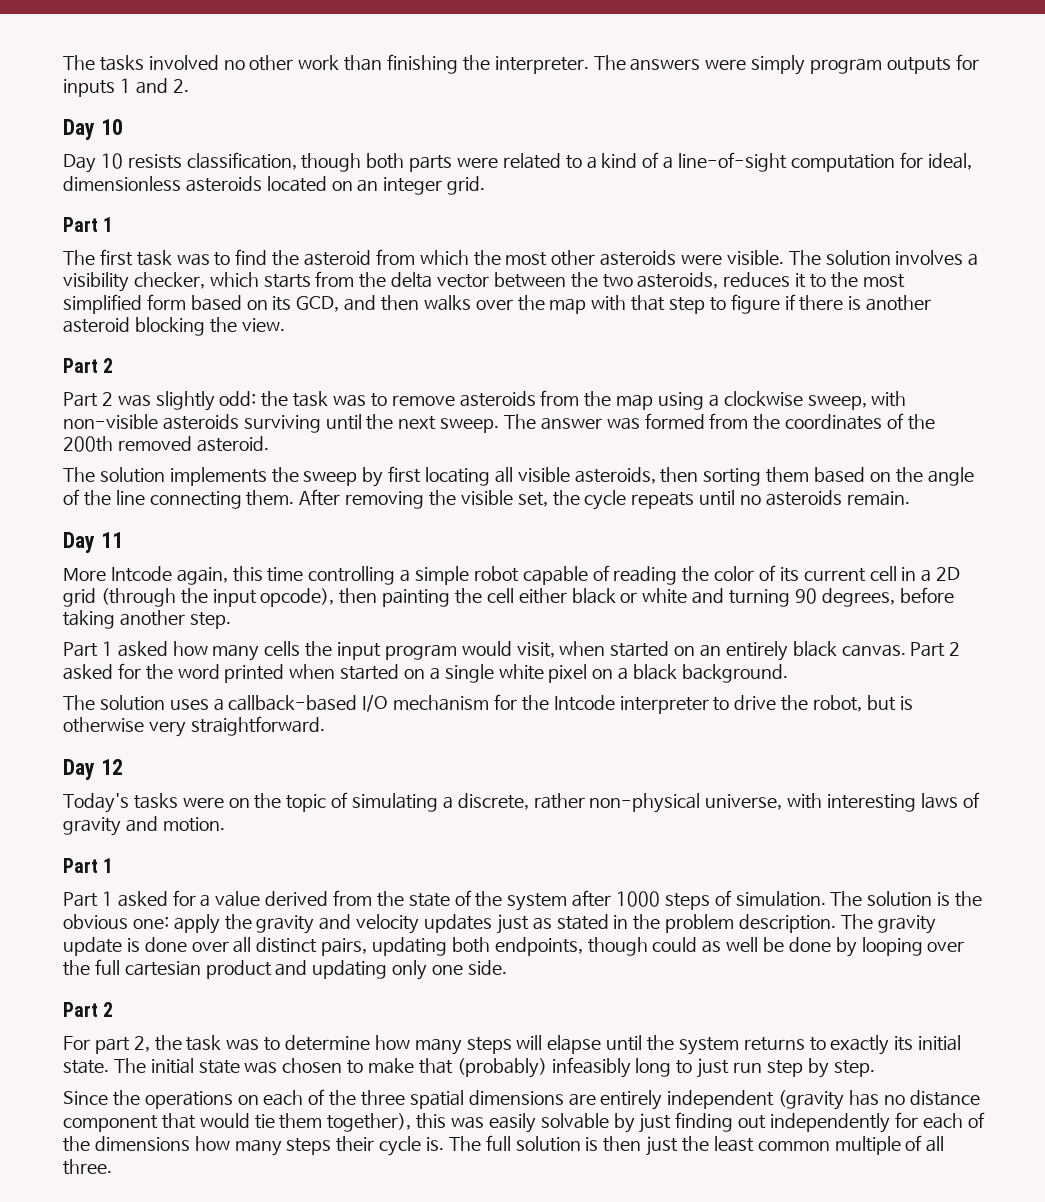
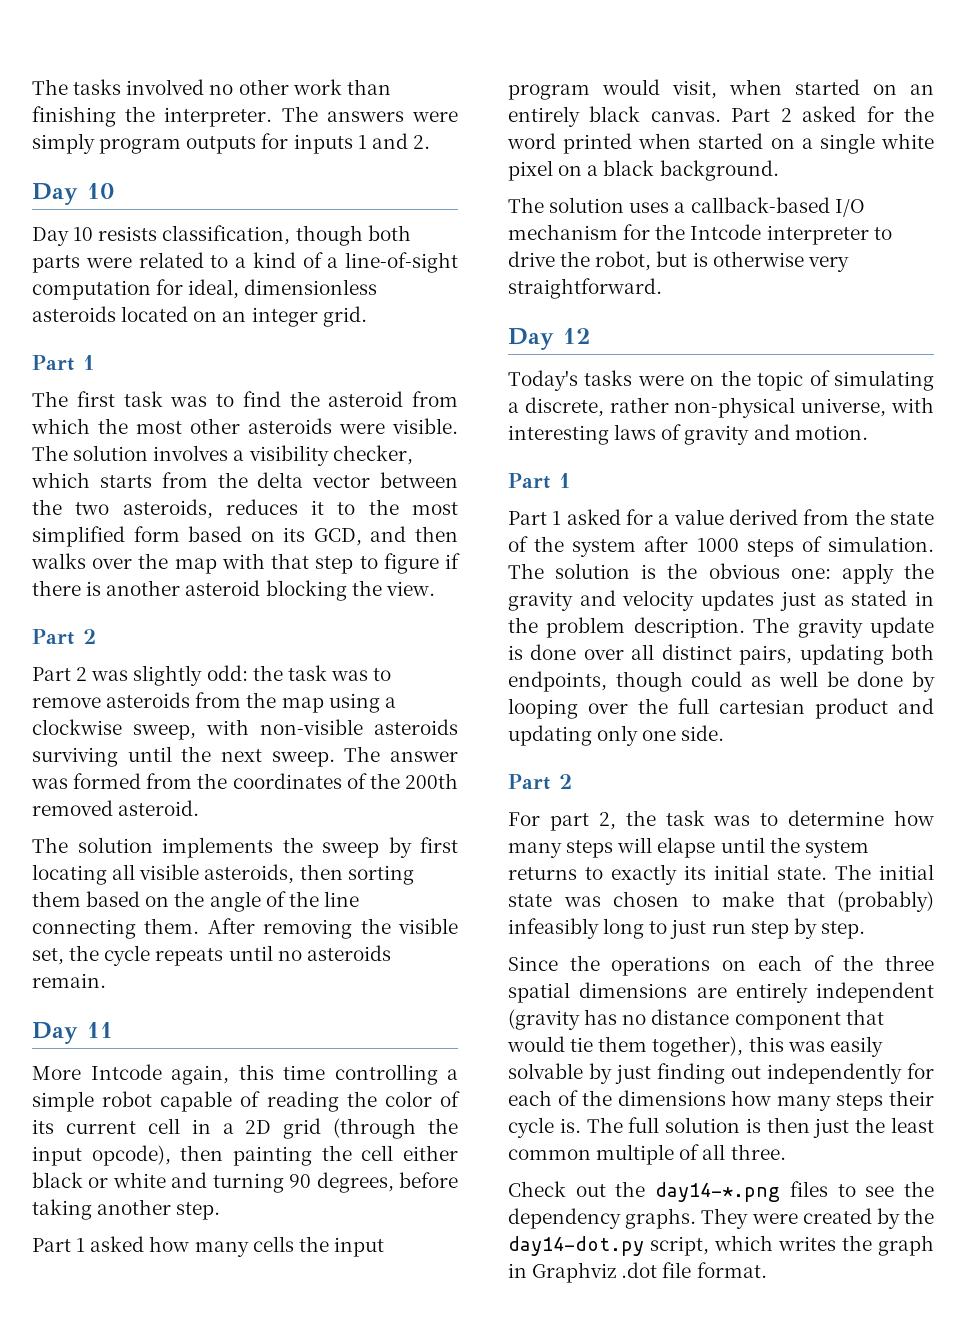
+ Check out the day14-*.png files to see the dependency graphs. They were created by the day14-dot.py script, which writes the graph in Graphviz .dot file format.

